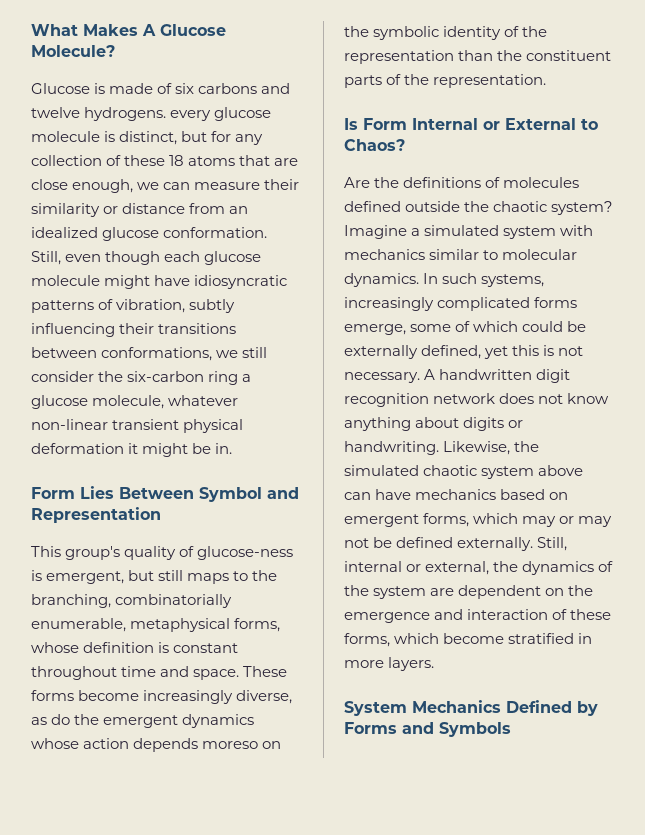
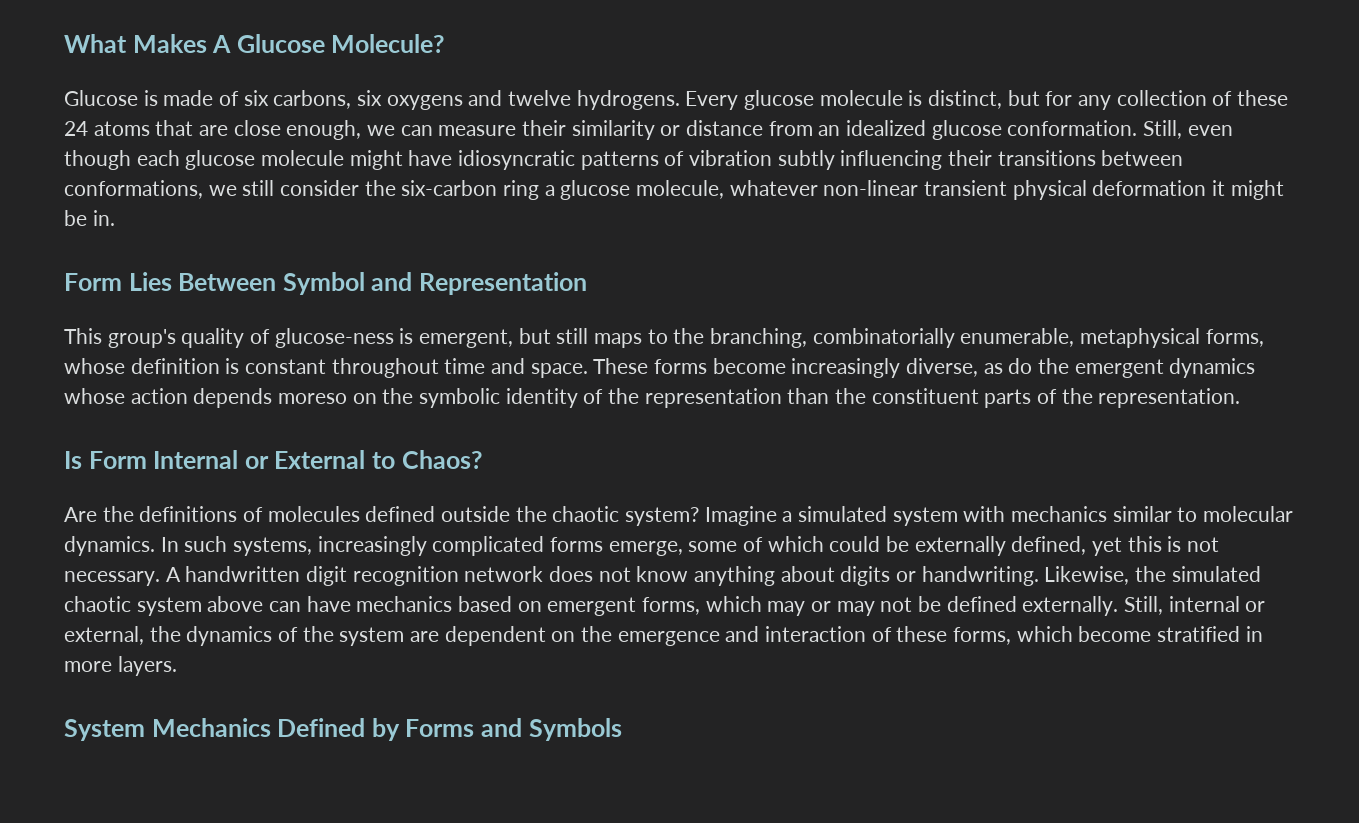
- Glucose is made of six carbons and twelve hydrogens. every glucose molecule is distinct, but for any collection of these 18 atoms that are close enough, we can measure their similarity or distance from an idealized glucose conformation.
+ Glucose is made of six carbons, six oxygens and twelve hydrogens. Every glucose molecule is distinct, but for any collection of these 24 atoms that are close enough, we can measure their similarity or distance from an idealized glucose conformation.
- Still, even though each glucose molecule might have idiosyncratic patterns of vibration, subtly influencing their transitions between conformations, we still consider the six-carbon ring a glucose molecule, whatever non-linear transient physical deformation it might be in.
+ Still, even though each glucose molecule might have idiosyncratic patterns of vibration subtly influencing their transitions between conformations, we still consider the six-carbon ring a glucose molecule, whatever non-linear transient physical deformation it might be in.

